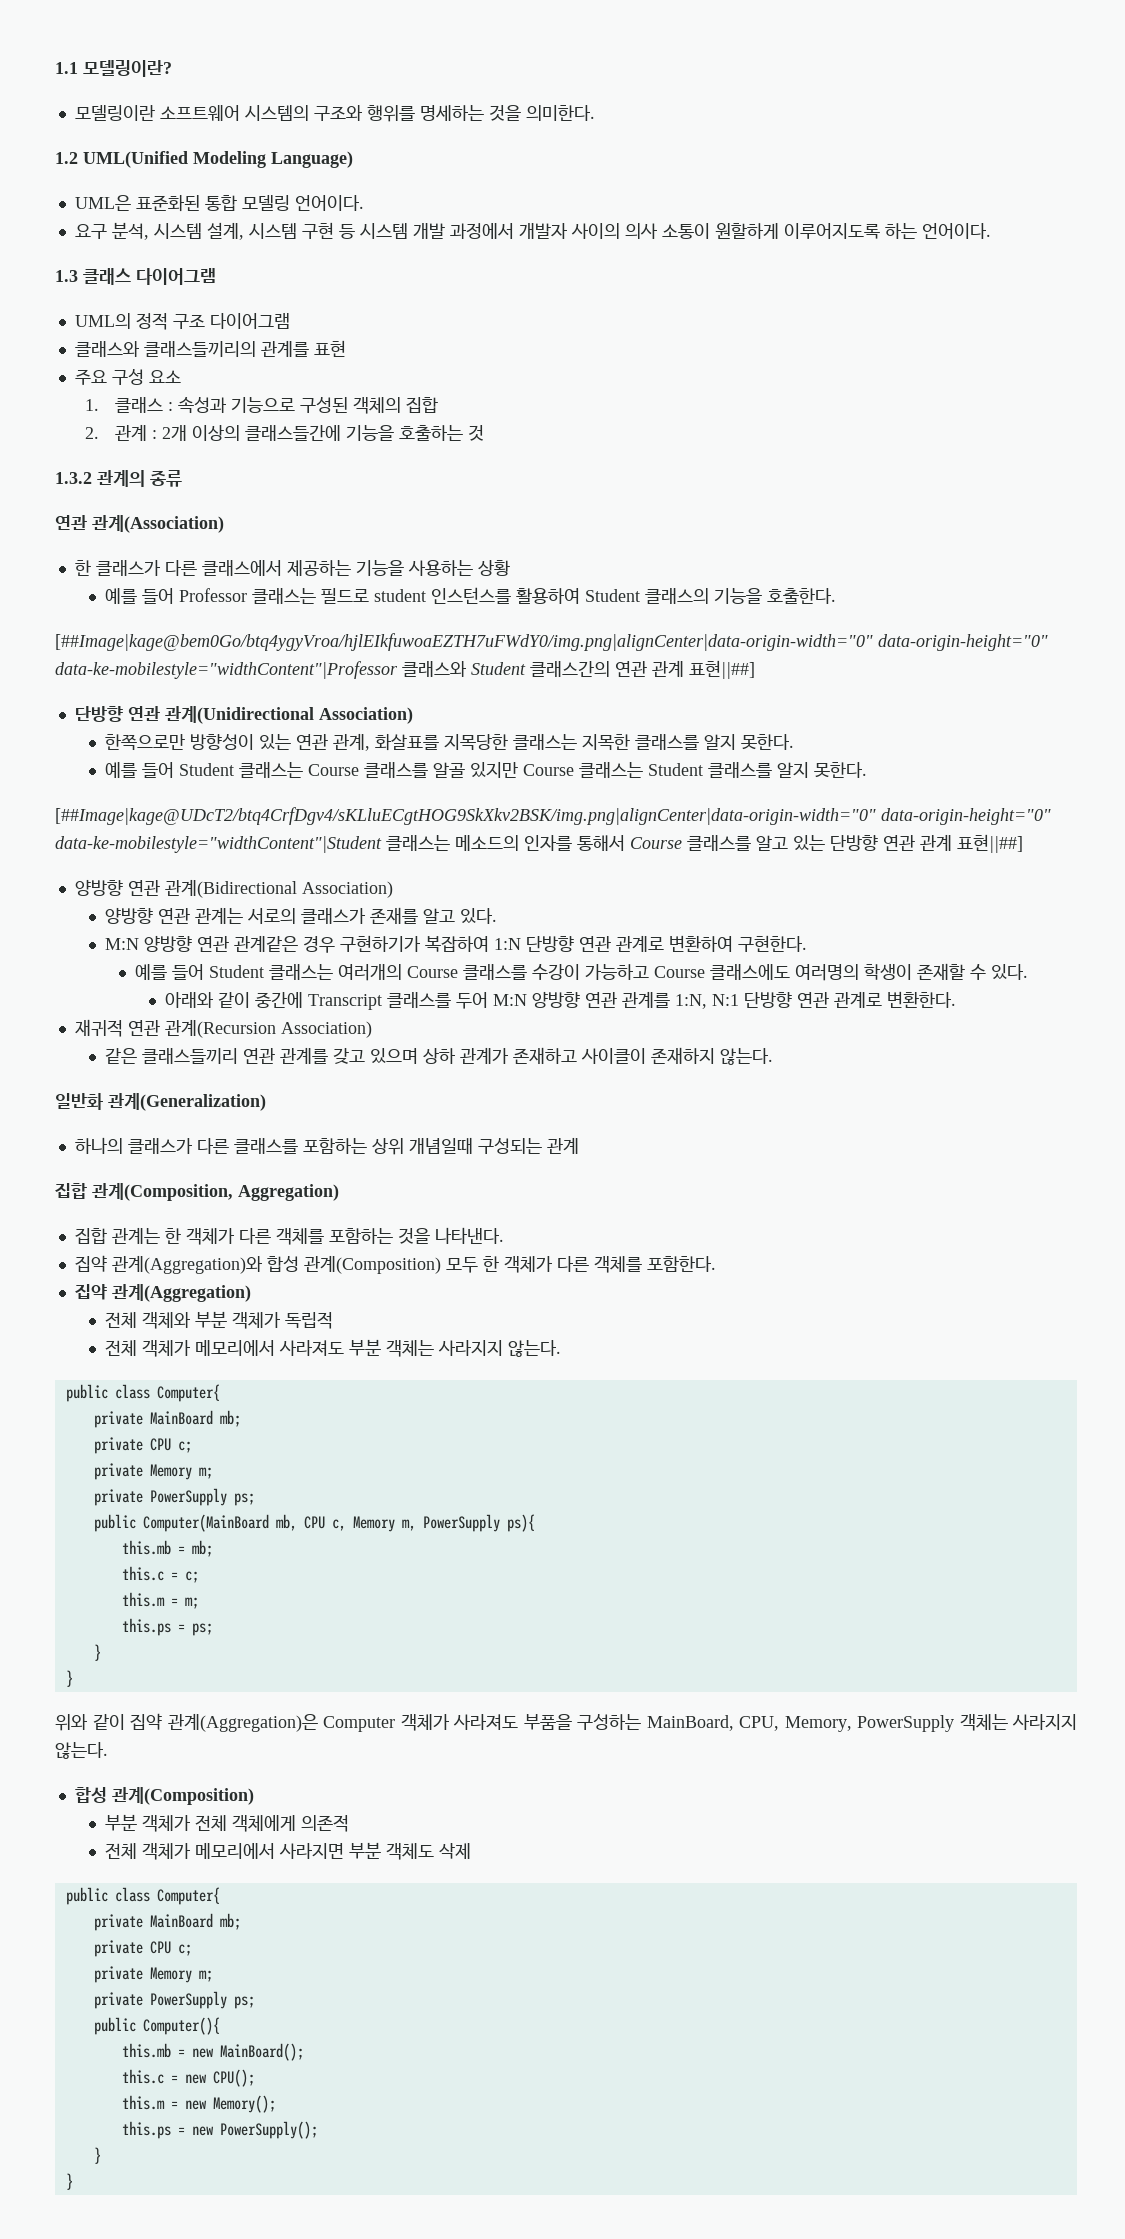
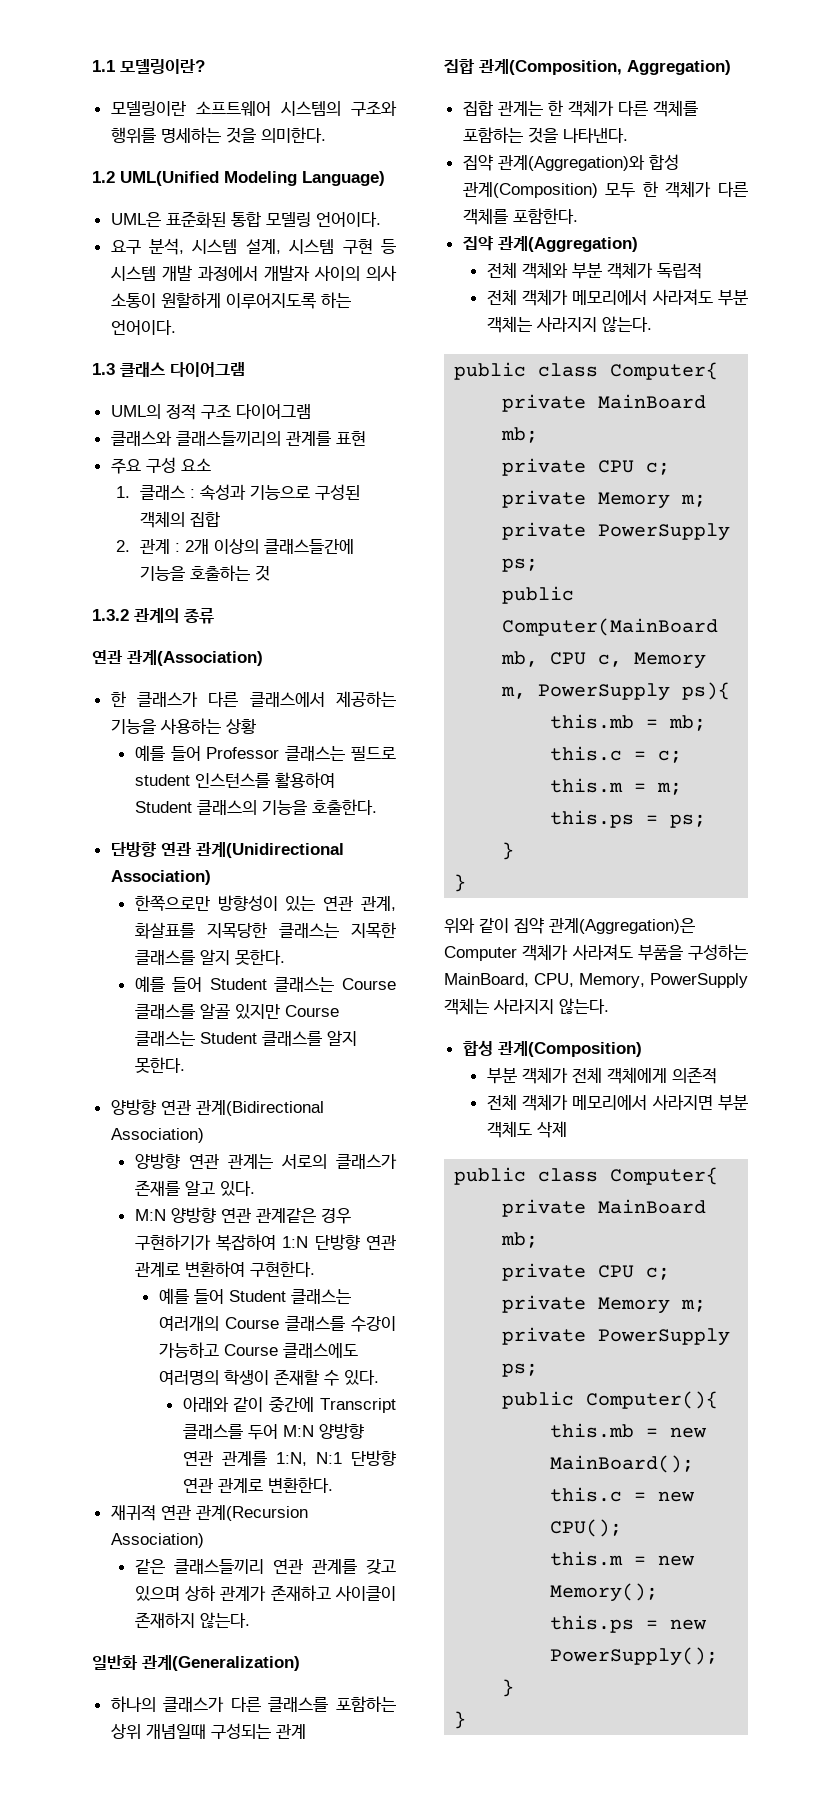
- [##Image|kage@bem0Go/btq4ygyVroa/hjlEIkfuwoaEZTH7uFWdY0/img.png|alignCenter|data-origin-width="0" data-origin-height="0" data-ke-mobilestyle="widthContent"|Professor 클래스와 Student 클래스간의 연관 관계 표현||##]
- [##Image|kage@UDcT2/btq4CrfDgv4/sKLluECgtHOG9SkXkv2BSK/img.png|alignCenter|data-origin-width="0" data-origin-height="0" data-ke-mobilestyle="widthContent"|Student 클래스는 메소드의 인자를 통해서 Course 클래스를 알고 있는 단방향 연관 관계 표현||##]

